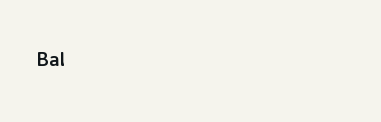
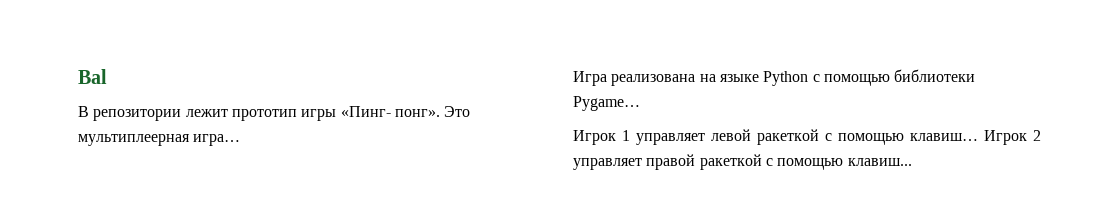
+ В репозитории лежит прототип игры «Пинг- понг». Это мультиплеерная игра…
+ Игра реализована на языке Python с помощью библиотеки Pygame…
+ Игрок 1 управляет левой ракеткой с помощью клавиш… Игрок 2 управляет правой ракеткой с помощью клавиш...

